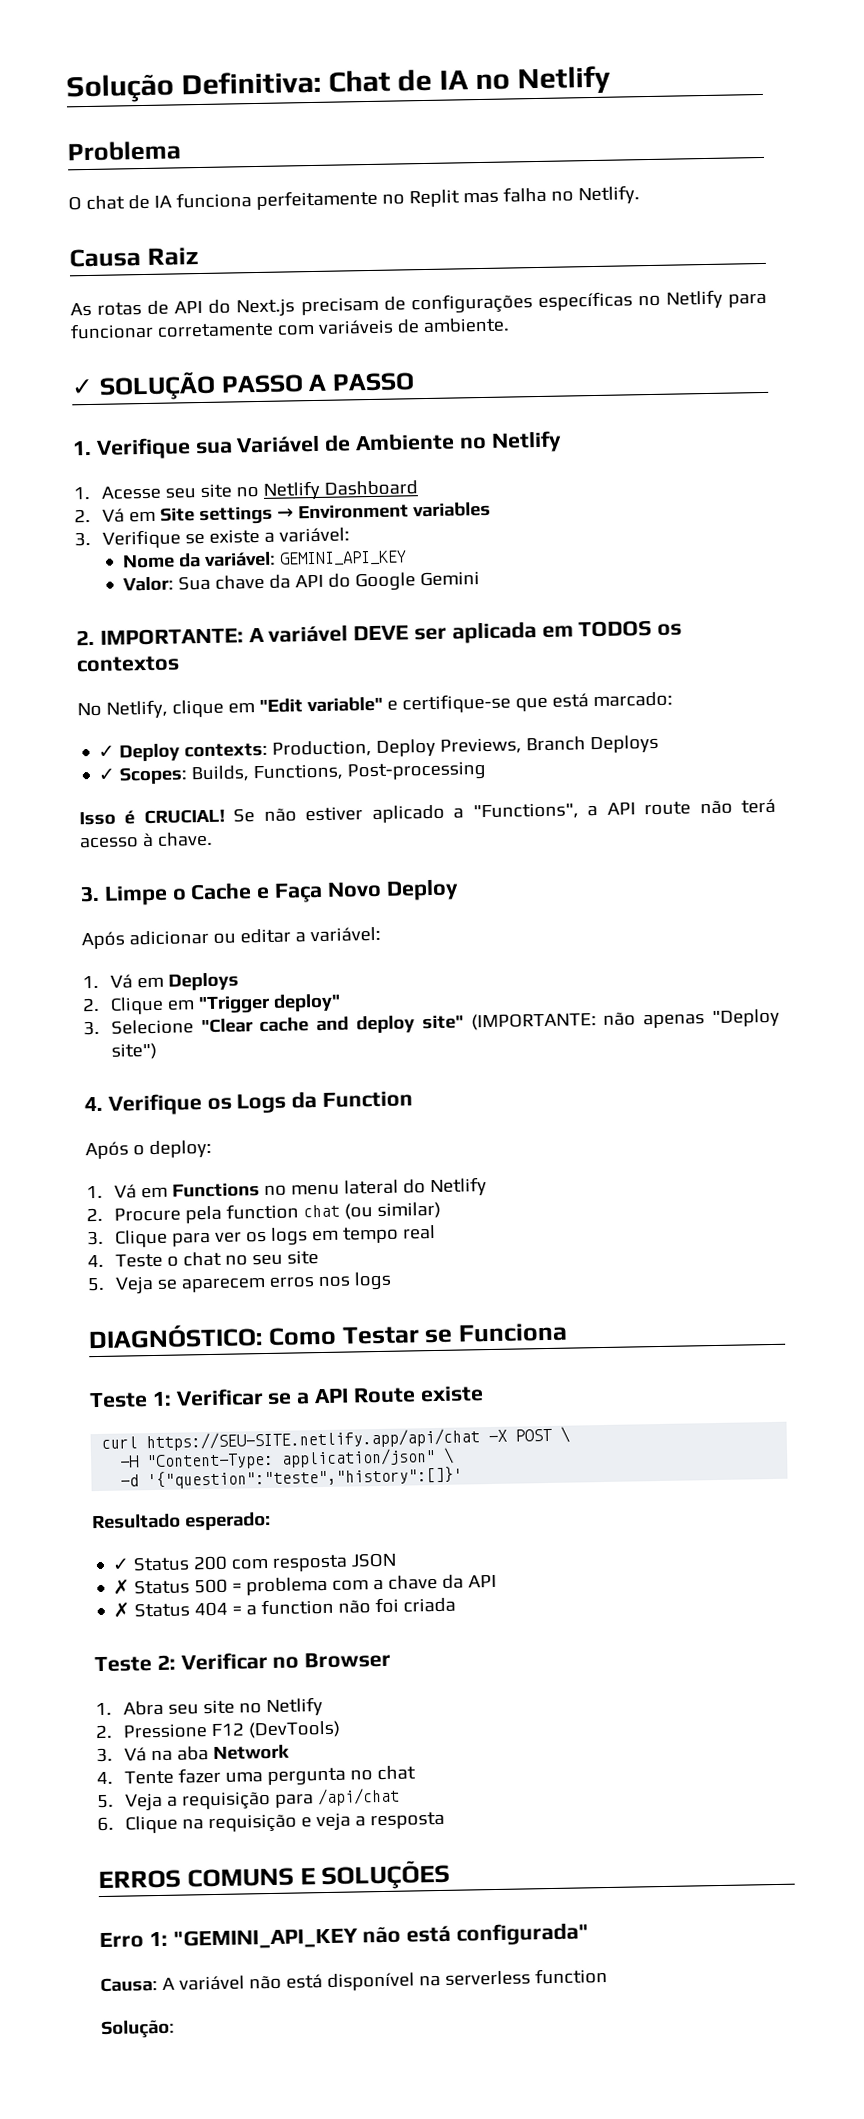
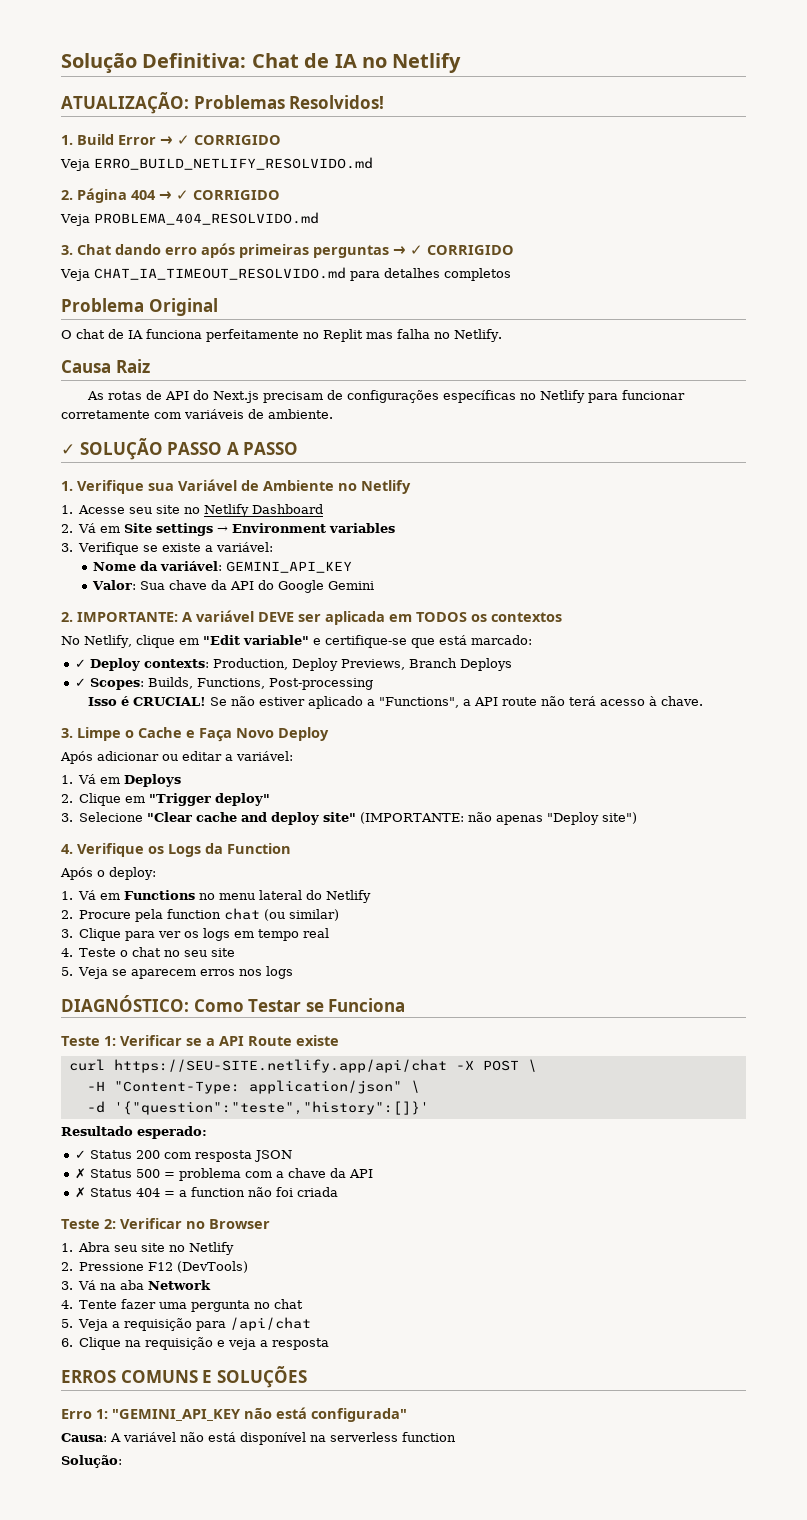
+ ATUALIZAÇÃO: Problemas Resolvidos!
+ 1. Build Error → ✓ CORRIGIDO
+ Veja ERRO_BUILD_NETLIFY_RESOLVIDO.md
+ 2. Página 404 → ✓ CORRIGIDO
+ Veja PROBLEMA_404_RESOLVIDO.md
+ 3. Chat dando erro após primeiras perguntas → ✓ CORRIGIDO
+ Veja CHAT_IA_TIMEOUT_RESOLVIDO.md para detalhes completos
- Problema
+ Problema Original

